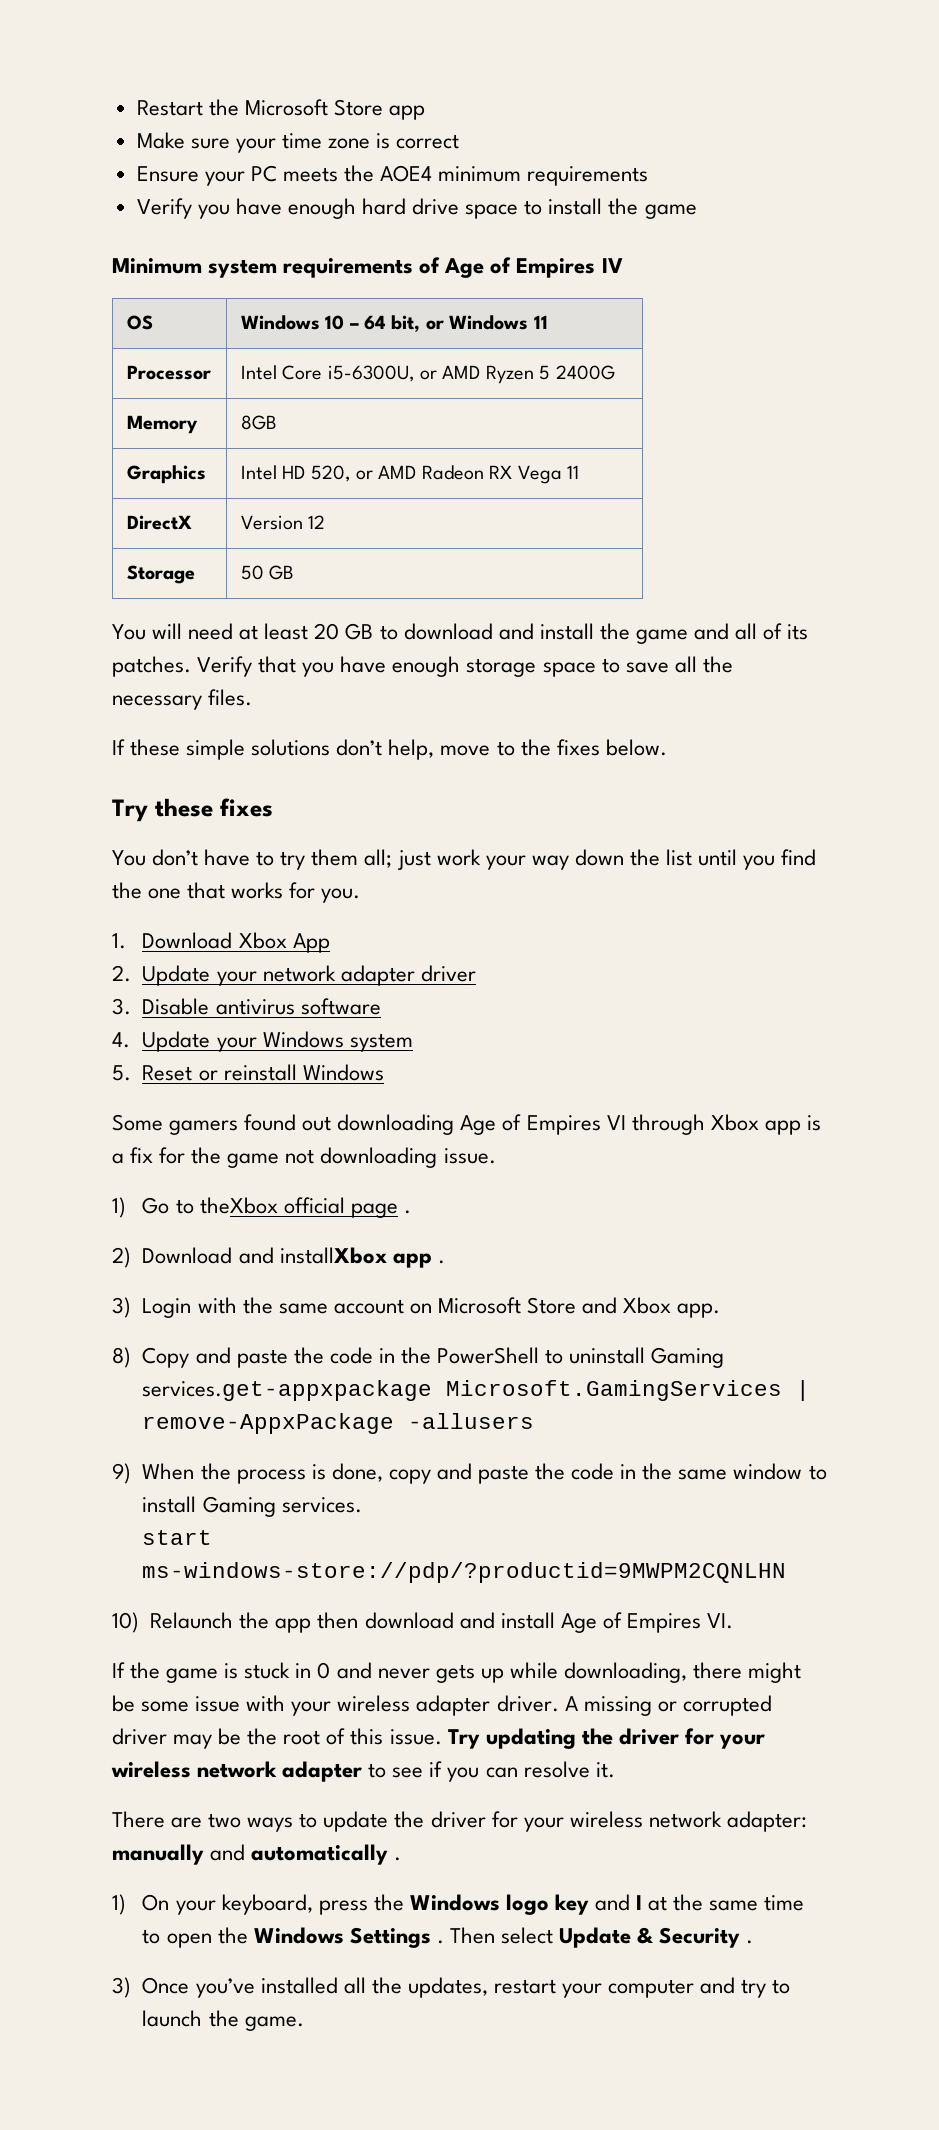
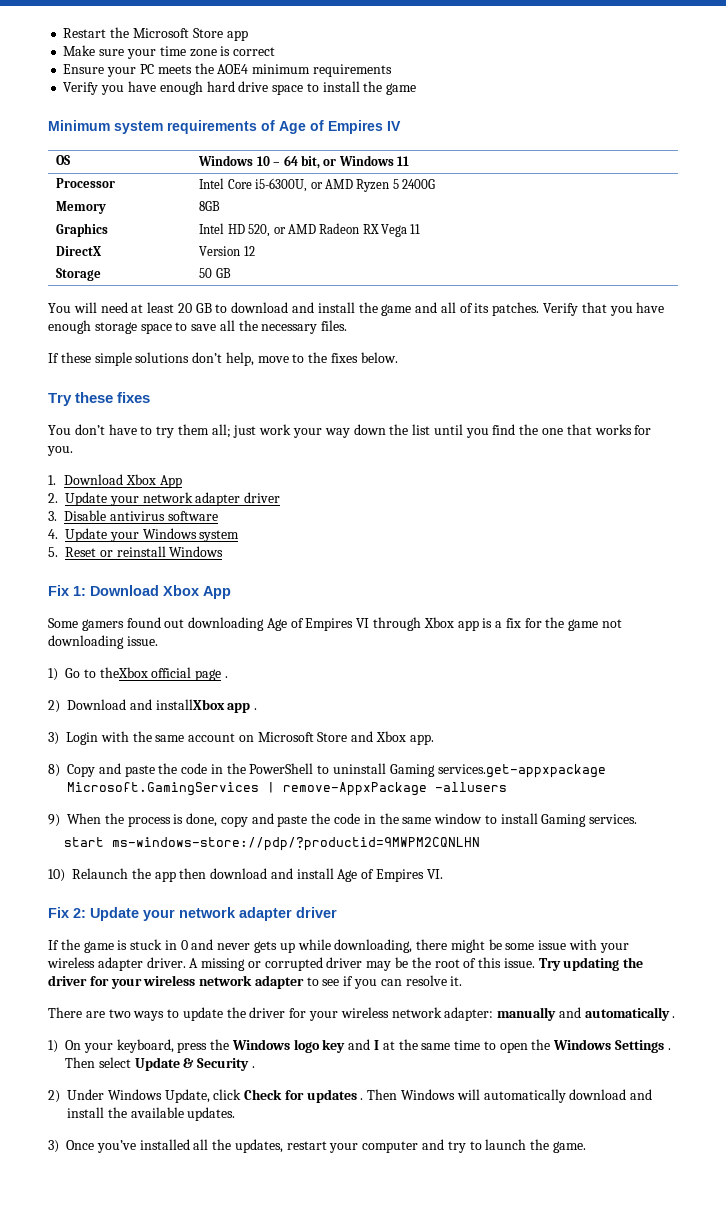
+ Fix 1: Download Xbox App
+ Fix 2: Update your network adapter driver
+ 2) Under Windows Update, click Check for updates . Then Windows will automatically download and install the available updates.

